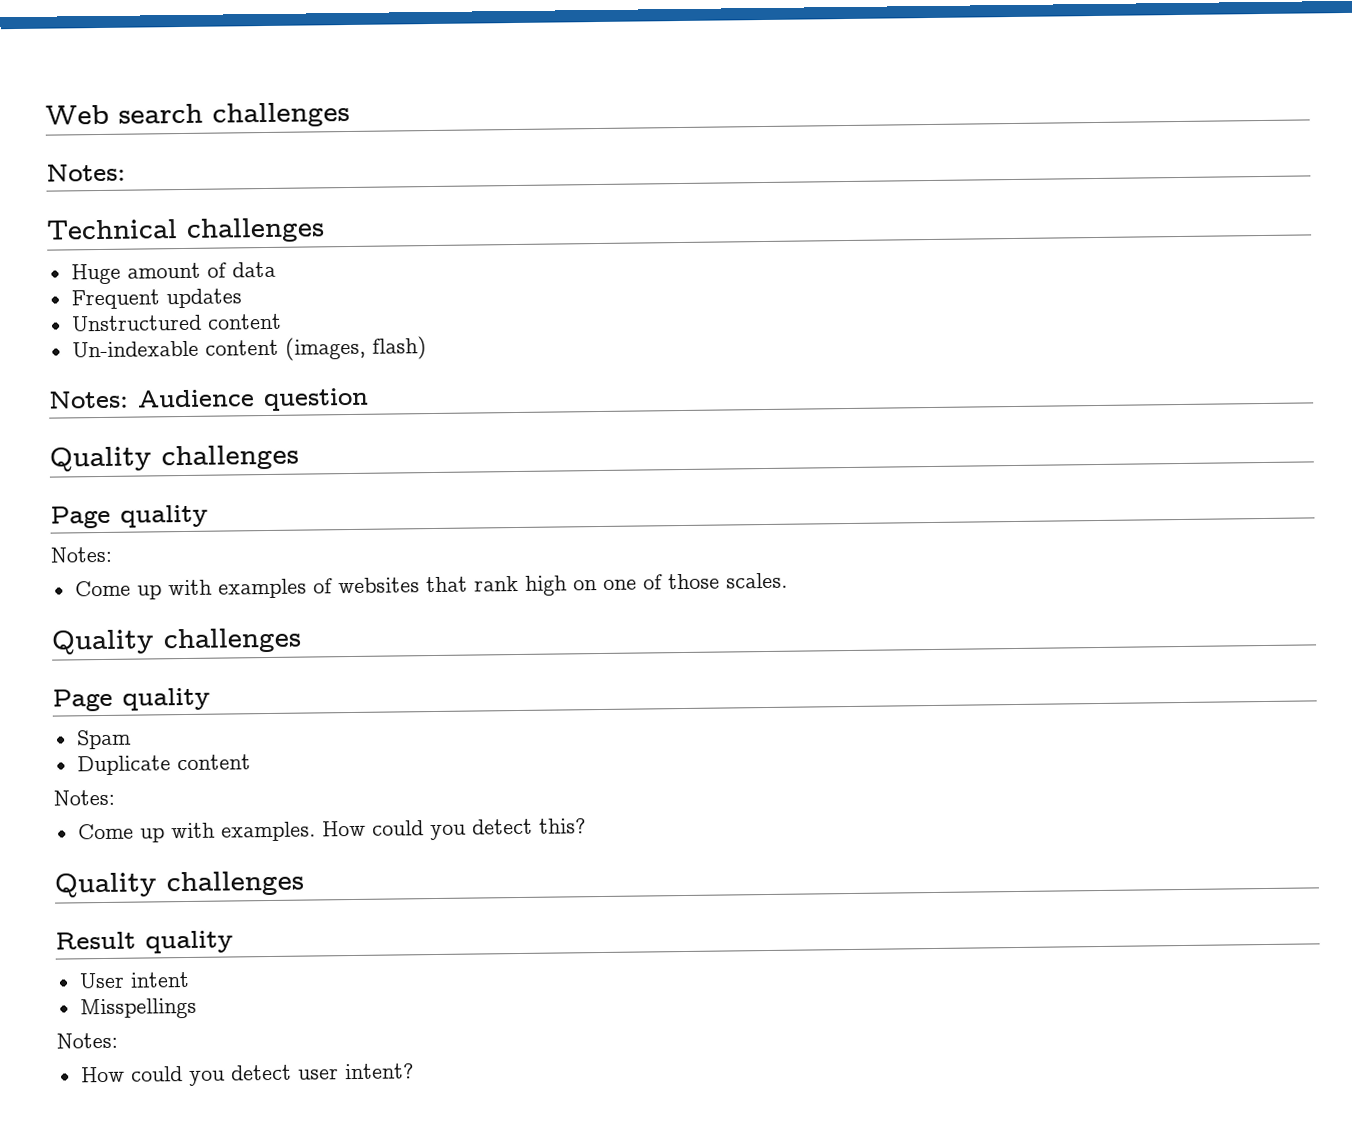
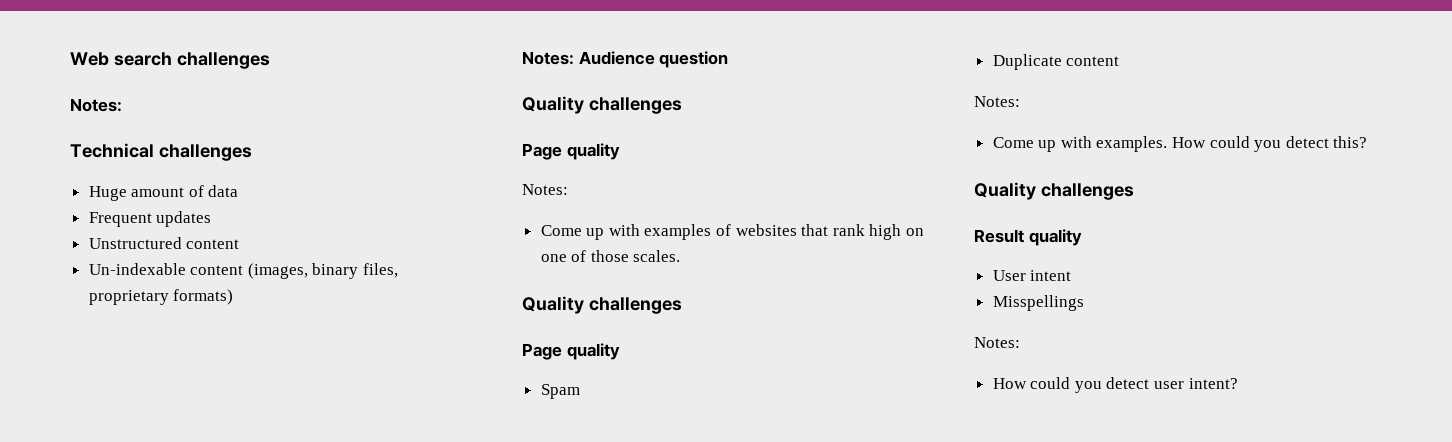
- Un-indexable content (images, flash)
+ Un-indexable content (images, binary files, proprietary formats)

